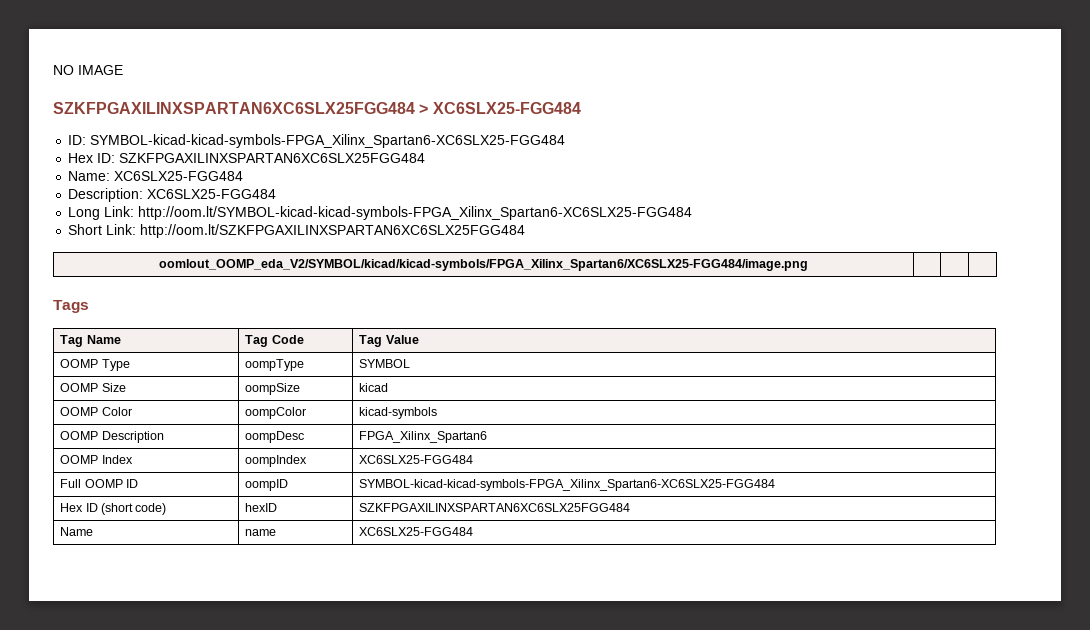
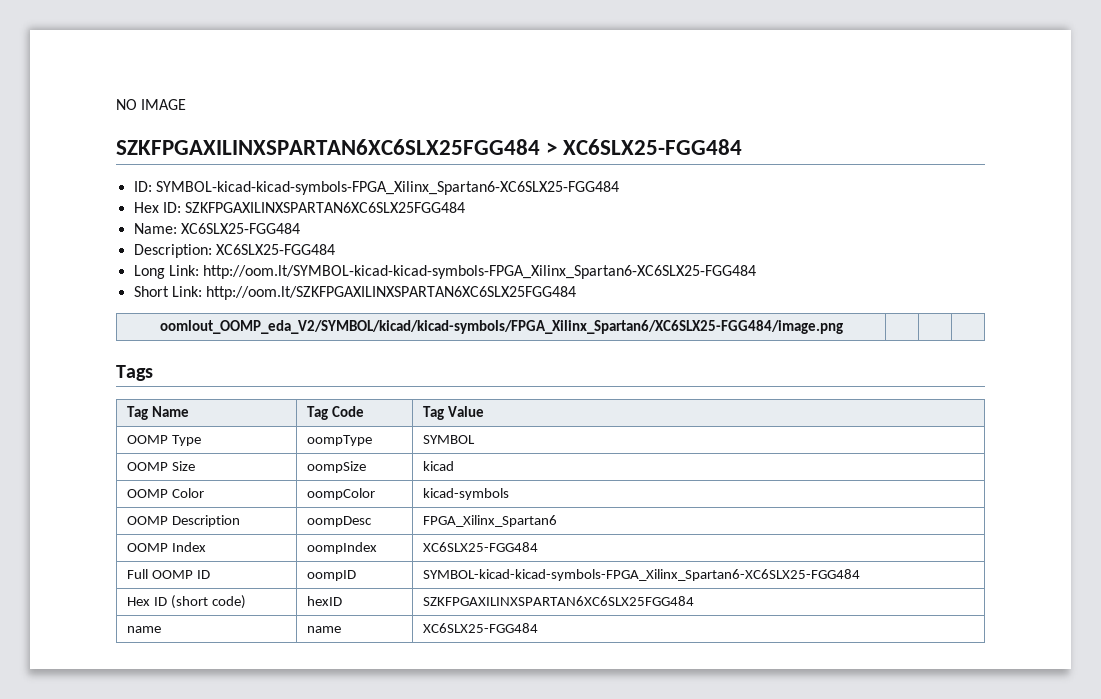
- Name | name | XC6SLX25-FGG484
+ name | name | XC6SLX25-FGG484

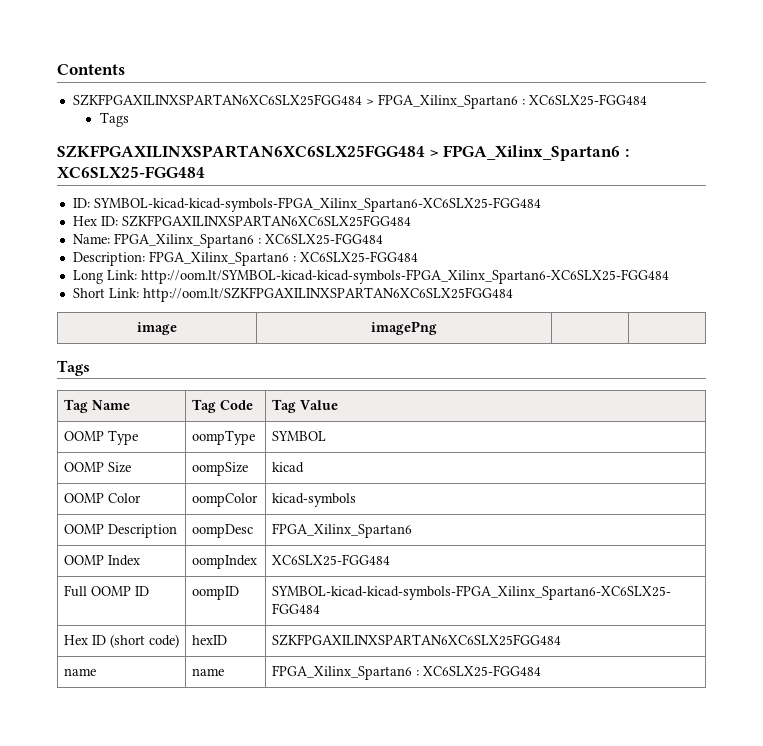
- NO IMAGE
- SZKFPGAXILINXSPARTAN6XC6SLX25FGG484 > XC6SLX25-FGG484
+ Contents
+ SZKFPGAXILINXSPARTAN6XC6SLX25FGG484 > FPGA_Xilinx_Spartan6 : XC6SLX25-FGG484
+ Tags
+ SZKFPGAXILINXSPARTAN6XC6SLX25FGG484 > FPGA_Xilinx_Spartan6 : XC6SLX25-FGG484
- Name: XC6SLX25-FGG484
+ Name: FPGA_Xilinx_Spartan6 : XC6SLX25-FGG484
- Description: XC6SLX25-FGG484
+ Description: FPGA_Xilinx_Spartan6 : XC6SLX25-FGG484
- oomlout_OOMP_eda_V2/SYMBOL/kicad/kicad-symbols/FPGA_Xilinx_Spartan6/XC6SLX25-FGG484/image.png | | |
+ image | imagePng | |
- name | name | XC6SLX25-FGG484
+ name | name | FPGA_Xilinx_Spartan6 : XC6SLX25-FGG484

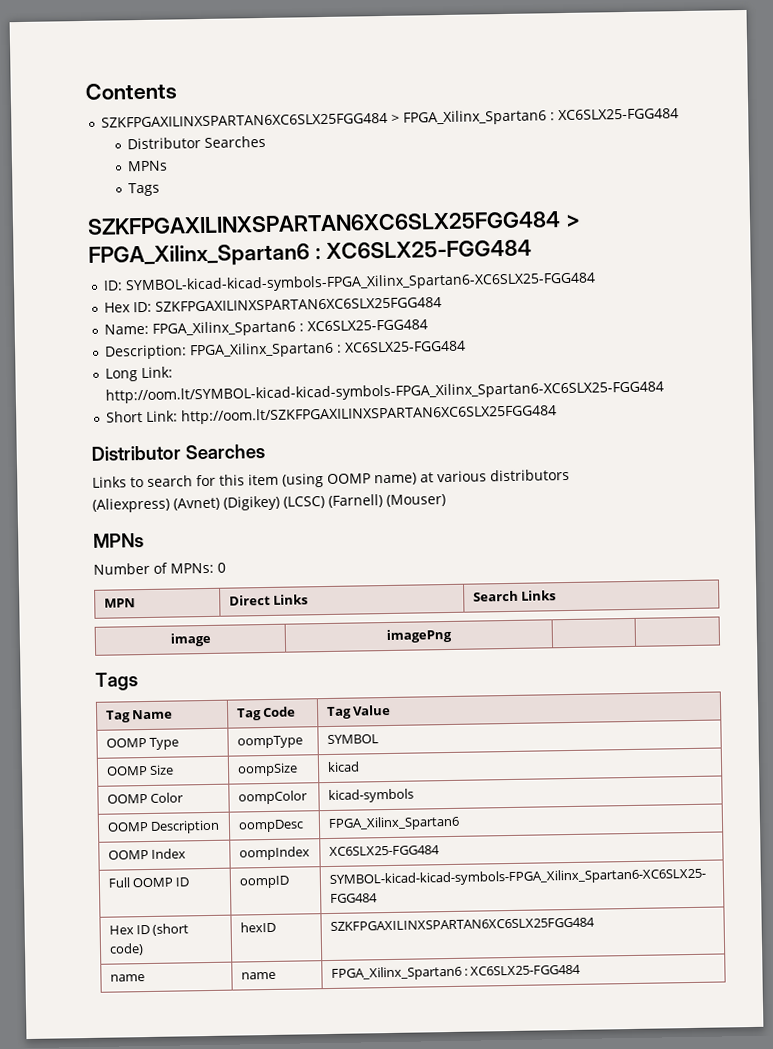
  Contents
  SZKFPGAXILINXSPARTAN6XC6SLX25FGG484 > FPGA_Xilinx_Spartan6 : XC6SLX25-FGG484
+ Distributor Searches
+ MPNs
  Short Link: http://oom.lt/SZKFPGAXILINXSPARTAN6XC6SLX25FGG484
+ Distributor Searches
+ Links to search for this item (using OOMP name) at various distributors
+ (Aliexpress) (Avnet) (Digikey) (LCSC) (Farnell) (Mouser)
+ MPNs
+ Number of MPNs: 0
+ MPN | Direct Links | Search Links

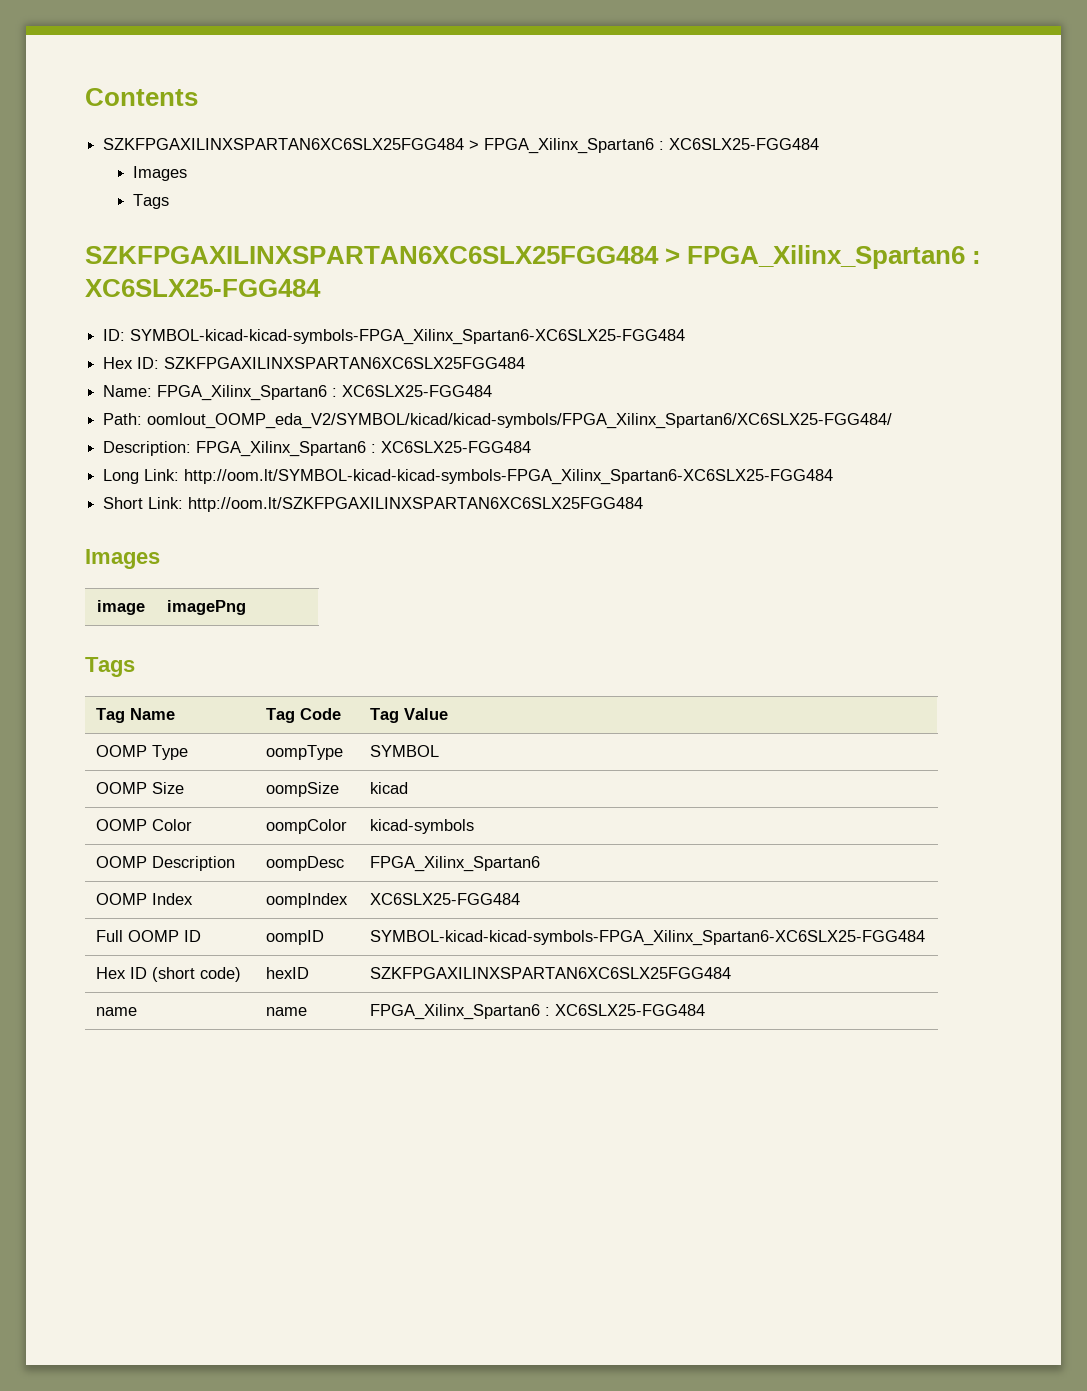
  Contents
  SZKFPGAXILINXSPARTAN6XC6SLX25FGG484 > FPGA_Xilinx_Spartan6 : XC6SLX25-FGG484
- Distributor Searches
- MPNs
+ Images
+ Path: oomlout_OOMP_eda_V2/SYMBOL/kicad/kicad-symbols/FPGA_Xilinx_Spartan6/XC6SLX25-FGG484/
  Short Link: http://oom.lt/SZKFPGAXILINXSPARTAN6XC6SLX25FGG484
- Distributor Searches
- Links to search for this item (using OOMP name) at various distributors
- (Aliexpress) (Avnet) (Digikey) (LCSC) (Farnell) (Mouser)
- MPNs
- Number of MPNs: 0
- MPN | Direct Links | Search Links
+ Images

